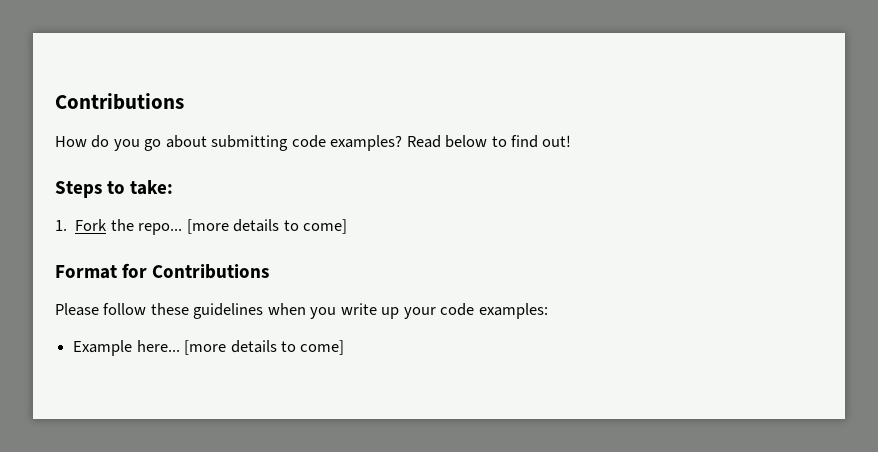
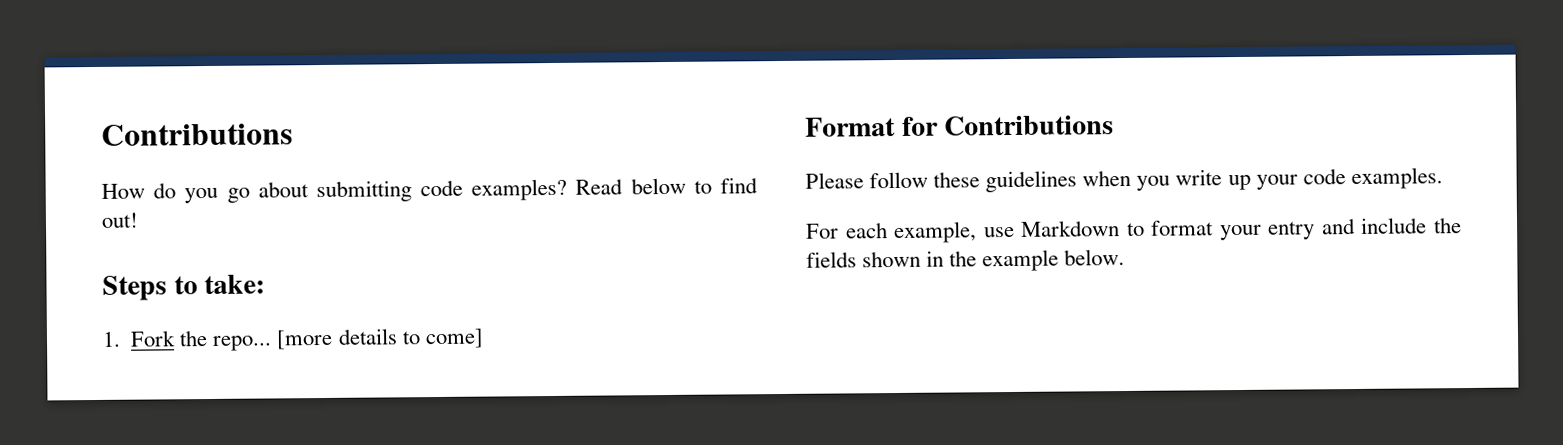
- Please follow these guidelines when you write up your code examples:
- Example here... [more details to come]
+ Please follow these guidelines when you write up your code examples.
+ For each example, use Markdown to format your entry and include the fields shown in the example below.

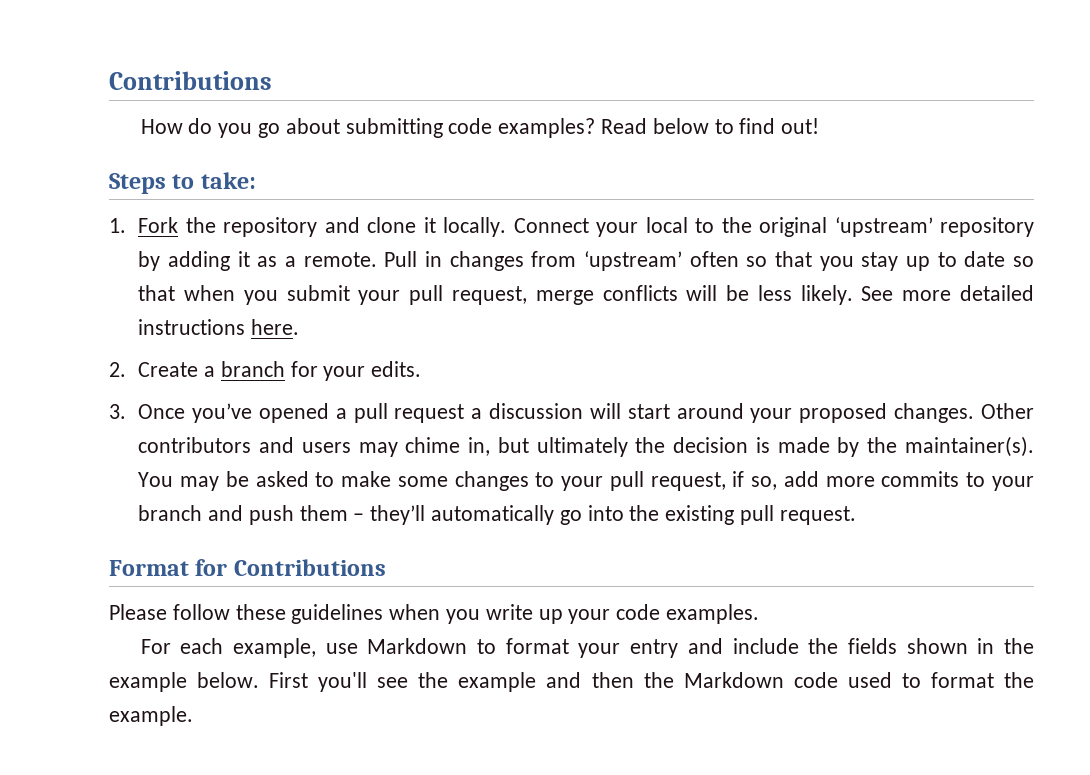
- 1. Fork the repo... [more details to come]
+ 1. Fork the repository and clone it locally. Connect your local to the original ‘upstream’ repository by adding it as a remote. Pull in changes from ‘upstream’ often so that you stay up to date so that when you submit your pull request, merge conflicts will be less likely. See more detailed instructions here.
+ 2. Create a branch for your edits.
+ 3. Once you’ve opened a pull request a discussion will start around your proposed changes. Other contributors and users may chime in, but ultimately the decision is made by the maintainer(s). You may be asked to make some changes to your pull request, if so, add more commits to your branch and push them – they’ll automatically go into the existing pull request.
+ First you'll see the example and then the Markdown code used to format the example.

